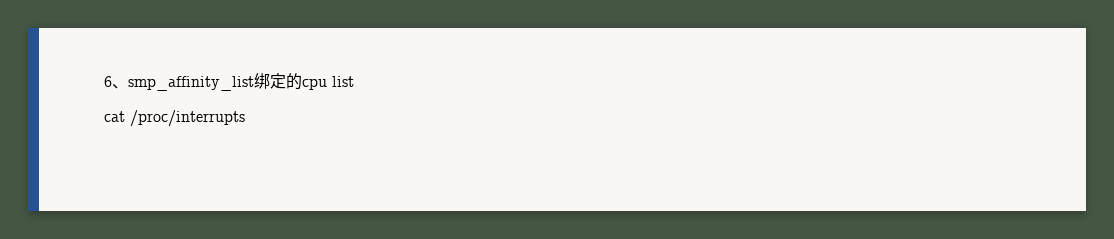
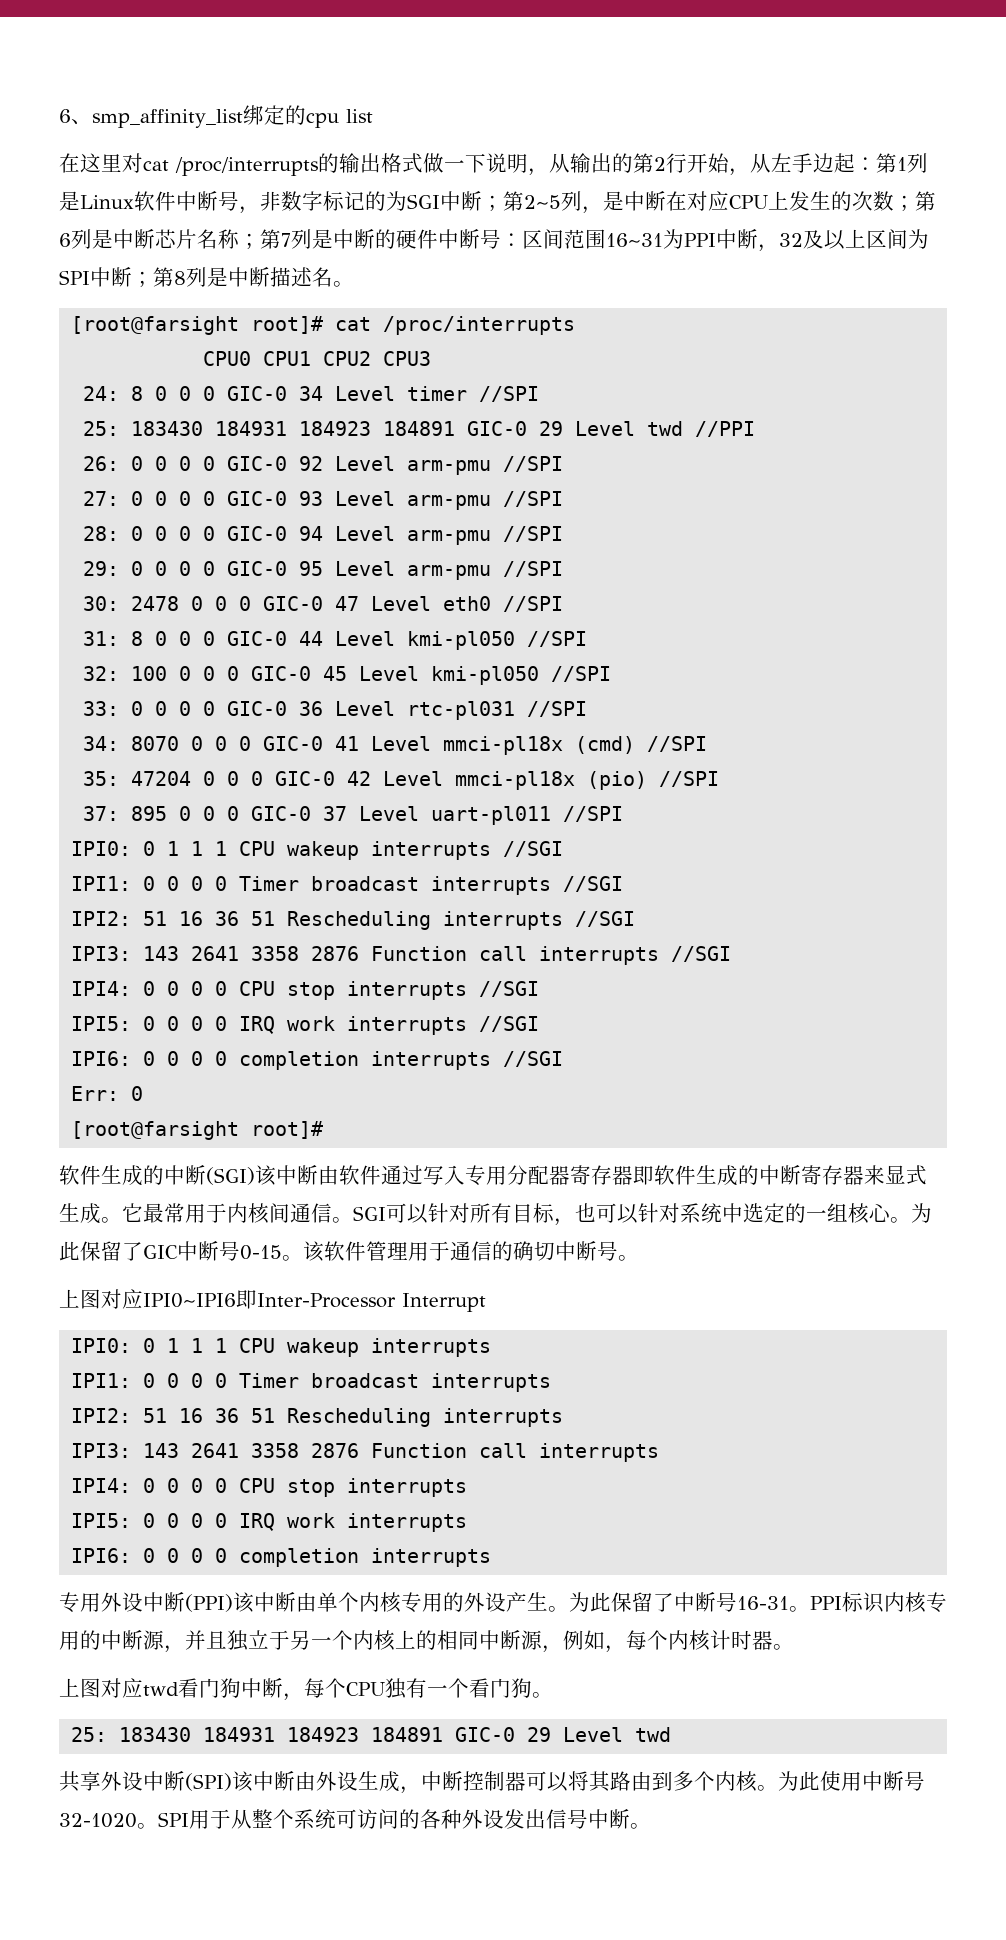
- cat /proc/interrupts
+ 在这里对cat /proc/interrupts的输出格式做一下说明，从输出的第2行开始，从左手边起：第1列是Linux软件中断号，非数字标记的为SGI中断；第2~5列，是中断在对应CPU上发生的次数；第6列是中断芯片名称；第7列是中断的硬件中断号：区间范围16~31为PPI中断，32及以上区间为SPI中断；第8列是中断描述名。
+ [root@farsight root]# cat /proc/interrupts
+ CPU0 CPU1 CPU2 CPU3
+ 24: 8 0 0 0 GIC-0 34 Level timer //SPI
+ 25: 183430 184931 184923 184891 GIC-0 29 Level twd //PPI
+ 26: 0 0 0 0 GIC-0 92 Level arm-pmu //SPI
+ 27: 0 0 0 0 GIC-0 93 Level arm-pmu //SPI
+ 28: 0 0 0 0 GIC-0 94 Level arm-pmu //SPI
+ 29: 0 0 0 0 GIC-0 95 Level arm-pmu //SPI
+ 30: 2478 0 0 0 GIC-0 47 Level eth0 //SPI
+ 31: 8 0 0 0 GIC-0 44 Level kmi-pl050 //SPI
+ 32: 100 0 0 0 GIC-0 45 Level kmi-pl050 //SPI
+ 33: 0 0 0 0 GIC-0 36 Level rtc-pl031 //SPI
+ 34: 8070 0 0 0 GIC-0 41 Level mmci-pl18x (cmd) //SPI
+ 35: 47204 0 0 0 GIC-0 42 Level mmci-pl18x (pio) //SPI
+ 37: 895 0 0 0 GIC-0 37 Level uart-pl011 //SPI
+ IPI0: 0 1 1 1 CPU wakeup interrupts //SGI
+ IPI1: 0 0 0 0 Timer broadcast interrupts //SGI
+ IPI2: 51 16 36 51 Rescheduling interrupts //SGI
+ IPI3: 143 2641 3358 2876 Function call interrupts //SGI
+ IPI4: 0 0 0 0 CPU stop interrupts //SGI
+ IPI5: 0 0 0 0 IRQ work interrupts //SGI
+ IPI6: 0 0 0 0 completion interrupts //SGI
+ Err: 0
+ [root@farsight root]#
+ 软件生成的中断(SGI)该中断由软件通过写入专用分配器寄存器即软件生成的中断寄存器来显式生成。它最常用于内核间通信。SGI可以针对所有目标，也可以针对系统中选定的一组核心。为此保留了GIC中断号0-15。该软件管理用于通信的确切中断号。
+ 上图对应IPI0~IPI6即Inter-Processor Interrupt
+ IPI0: 0 1 1 1 CPU wakeup interrupts
+ IPI1: 0 0 0 0 Timer broadcast interrupts
+ IPI2: 51 16 36 51 Rescheduling interrupts
+ IPI3: 143 2641 3358 2876 Function call interrupts
+ IPI4: 0 0 0 0 CPU stop interrupts
+ IPI5: 0 0 0 0 IRQ work interrupts
+ IPI6: 0 0 0 0 completion interrupts
+ 专用外设中断(PPI)该中断由单个内核专用的外设产生。为此保留了中断号16-31。PPI标识内核专用的中断源，并且独立于另一个内核上的相同中断源，例如，每个内核计时器。
+ 上图对应twd看门狗中断，每个CPU独有一个看门狗。
+ 25: 183430 184931 184923 184891 GIC-0 29 Level twd
+ 共享外设中断(SPI)该中断由外设生成，中断控制器可以将其路由到多个内核。为此使用中断号32-1020。SPI用于从整个系统可访问的各种外设发出信号中断。

